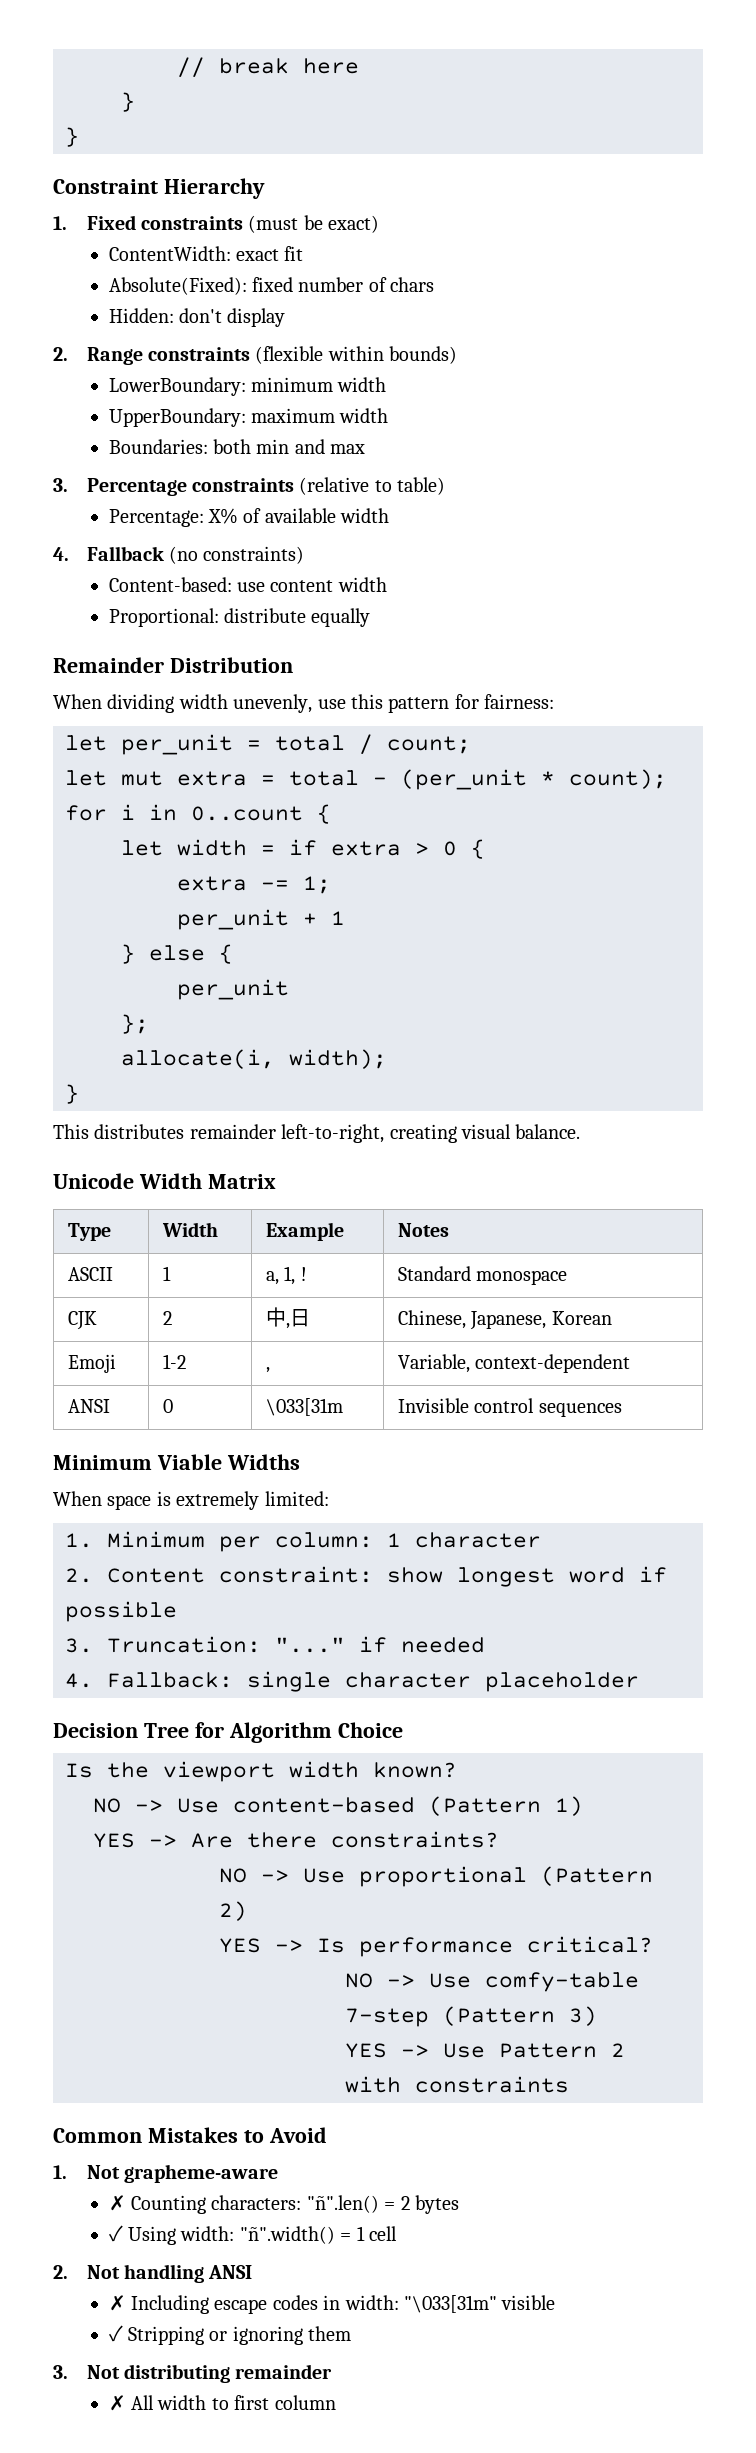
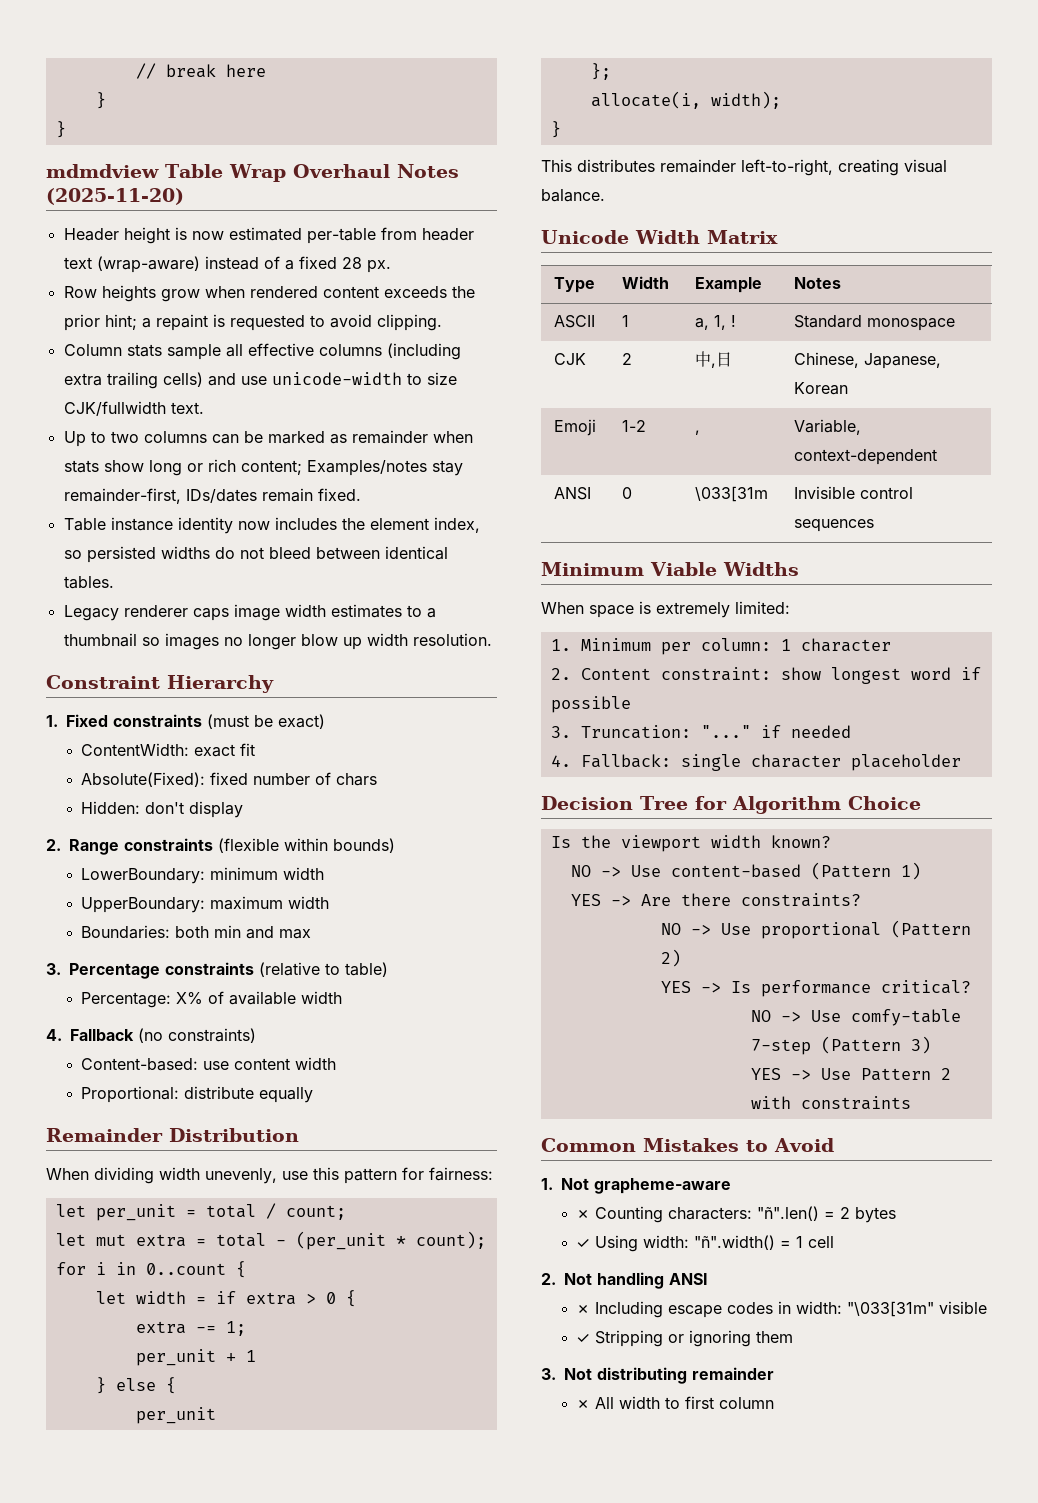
+ mdmdview Table Wrap Overhaul Notes (2025-11-20)
+ Header height is now estimated per-table from header text (wrap-aware) instead of a fixed 28 px.
+ Row heights grow when rendered content exceeds the prior hint; a repaint is requested to avoid clipping.
+ Column stats sample all effective columns (including extra trailing cells) and use unicode-width to size CJK/fullwidth text.
+ Up to two columns can be marked as remainder when stats show long or rich content; Examples/notes stay remainder-first, IDs/dates remain fixed.
+ Table instance identity now includes the element index, so persisted widths do not bleed between identical tables.
+ Legacy renderer caps image width estimates to a thumbnail so images no longer blow up width resolution.

